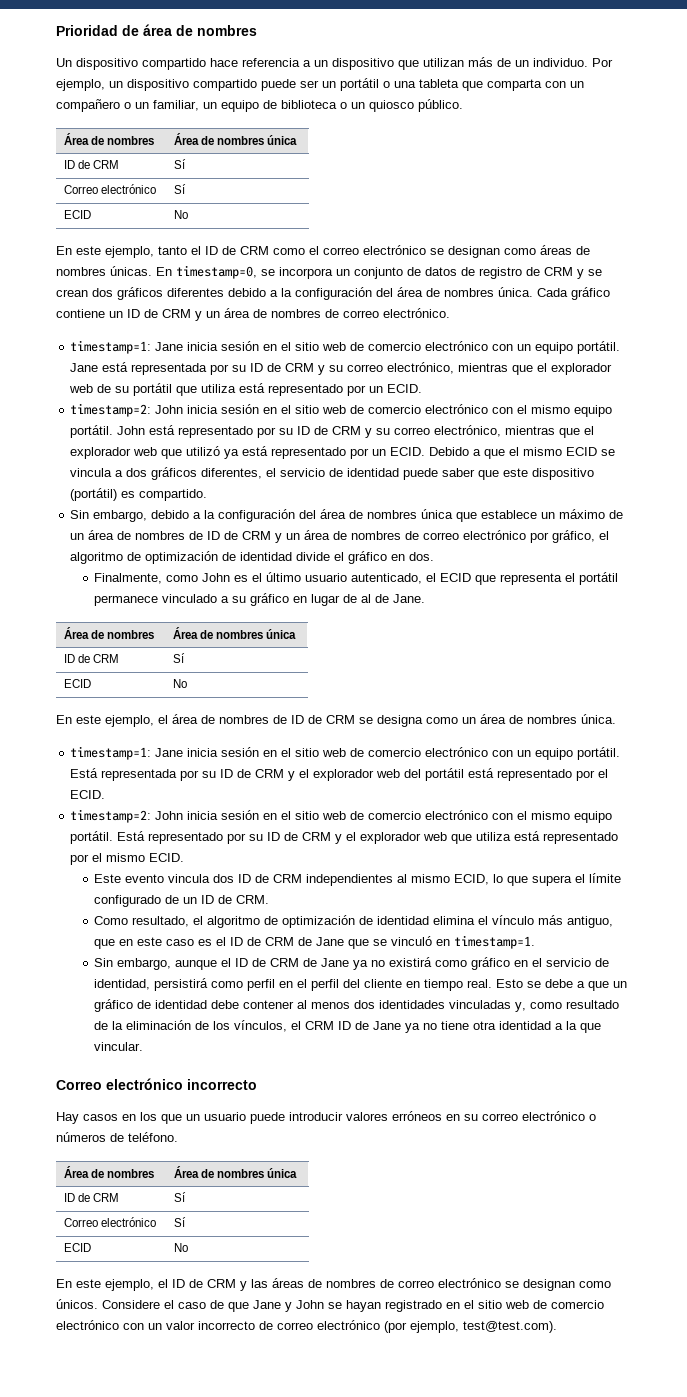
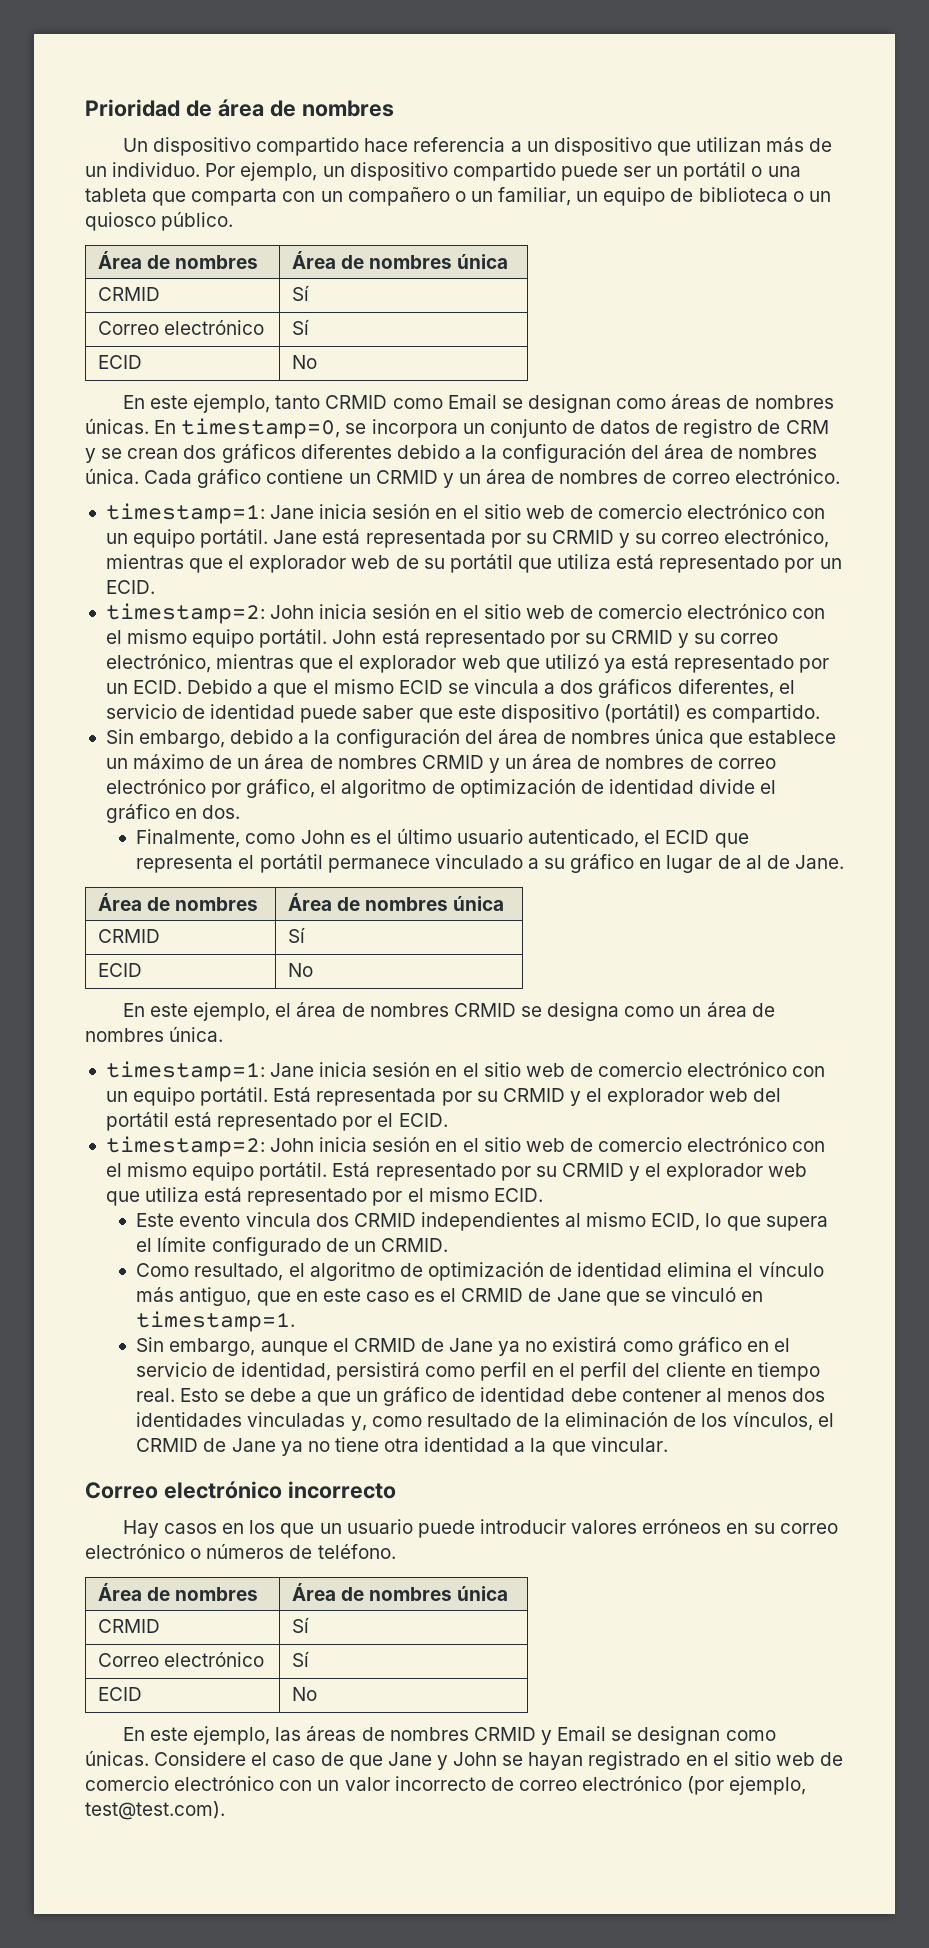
  Por ejemplo, un dispositivo compartido puede ser un portátil o una tableta que comparta con un compañero o un familiar, un equipo de biblioteca o un quiosco público.
  Área de nombres | Área de nombres única
- ID de CRM | Sí
+ CRMID | Sí
- En este ejemplo, tanto el ID de CRM como el correo electrónico se designan como áreas de nombres únicas.
+ En este ejemplo, tanto CRMID como Email se designan como áreas de nombres únicas.
- Cada gráfico contiene un ID de CRM y un área de nombres de correo electrónico.
+ Cada gráfico contiene un CRMID y un área de nombres de correo electrónico.
- Jane está representada por su ID de CRM y su correo electrónico, mientras que el explorador web de su portátil que utiliza está representado por un ECID.
+ Jane está representada por su CRMID y su correo electrónico, mientras que el explorador web de su portátil que utiliza está representado por un ECID.
- John está representado por su ID de CRM y su correo electrónico, mientras que el explorador web que utilizó ya está representado por un ECID.
+ John está representado por su CRMID y su correo electrónico, mientras que el explorador web que utilizó ya está representado por un ECID.
- Sin embargo, debido a la configuración del área de nombres única que establece un máximo de un área de nombres de ID de CRM y un área de nombres de correo electrónico por gráfico, el algoritmo de optimización de identidad divide el gráfico en dos.
+ Sin embargo, debido a la configuración del área de nombres única que establece un máximo de un área de nombres CRMID y un área de nombres de correo electrónico por gráfico, el algoritmo de optimización de identidad divide el gráfico en dos.
  Finalmente, como John es el último usuario autenticado, el ECID que representa el portátil permanece vinculado a su gráfico en lugar de al de Jane.
  Área de nombres | Área de nombres única
- ID de CRM | Sí
+ CRMID | Sí
- En este ejemplo, el área de nombres de ID de CRM se designa como un área de nombres única.
+ En este ejemplo, el área de nombres CRMID se designa como un área de nombres única.
- Está representada por su ID de CRM y el explorador web del portátil está representado por el ECID.
+ Está representada por su CRMID y el explorador web del portátil está representado por el ECID.
- Está representado por su ID de CRM y el explorador web que utiliza está representado por el mismo ECID.
+ Está representado por su CRMID y el explorador web que utiliza está representado por el mismo ECID.
- Este evento vincula dos ID de CRM independientes al mismo ECID, lo que supera el límite configurado de un ID de CRM.
+ Este evento vincula dos CRMID independientes al mismo ECID, lo que supera el límite configurado de un CRMID.
- Como resultado, el algoritmo de optimización de identidad elimina el vínculo más antiguo, que en este caso es el ID de CRM de Jane que se vinculó en timestamp=1.
+ Como resultado, el algoritmo de optimización de identidad elimina el vínculo más antiguo, que en este caso es el CRMID de Jane que se vinculó en timestamp=1.
- Sin embargo, aunque el ID de CRM de Jane ya no existirá como gráfico en el servicio de identidad, persistirá como perfil en el perfil del cliente en tiempo real.
+ Sin embargo, aunque el CRMID de Jane ya no existirá como gráfico en el servicio de identidad, persistirá como perfil en el perfil del cliente en tiempo real.
- Esto se debe a que un gráfico de identidad debe contener al menos dos identidades vinculadas y, como resultado de la eliminación de los vínculos, el CRM ID de Jane ya no tiene otra identidad a la que vincular.
+ Esto se debe a que un gráfico de identidad debe contener al menos dos identidades vinculadas y, como resultado de la eliminación de los vínculos, el CRMID de Jane ya no tiene otra identidad a la que vincular.
  Hay casos en los que un usuario puede introducir valores erróneos en su correo electrónico o números de teléfono.
  Área de nombres | Área de nombres única
- ID de CRM | Sí
+ CRMID | Sí
  Correo electrónico | Sí
  ECID | No
- En este ejemplo, el ID de CRM y las áreas de nombres de correo electrónico se designan como únicos.
+ En este ejemplo, las áreas de nombres CRMID y Email se designan como únicas.

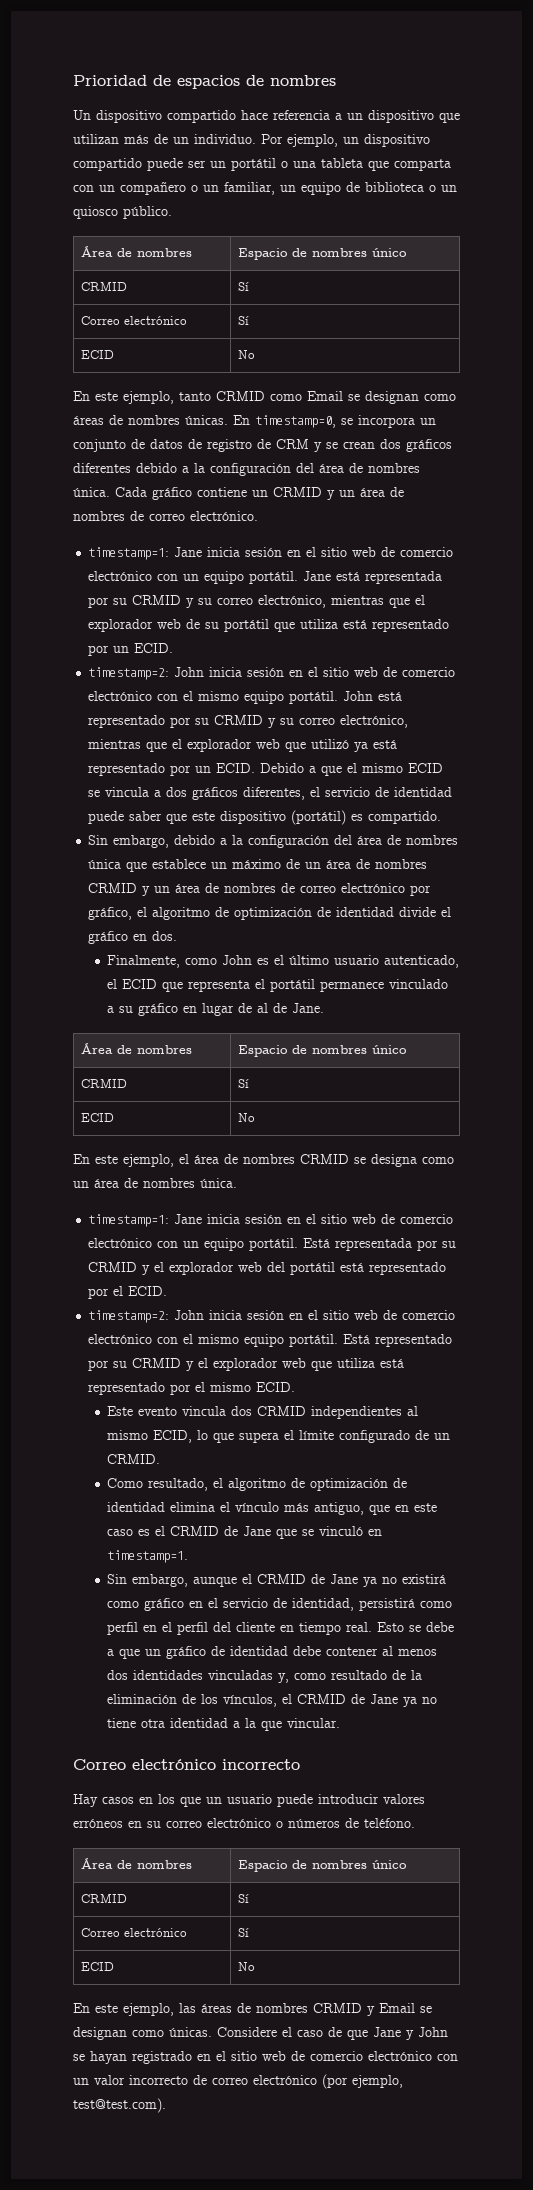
- Prioridad de área de nombres
+ Prioridad de espacios de nombres
  Por ejemplo, un dispositivo compartido puede ser un portátil o una tableta que comparta con un compañero o un familiar, un equipo de biblioteca o un quiosco público.
- Área de nombres | Área de nombres única
+ Área de nombres | Espacio de nombres único
  Finalmente, como John es el último usuario autenticado, el ECID que representa el portátil permanece vinculado a su gráfico en lugar de al de Jane.
- Área de nombres | Área de nombres única
+ Área de nombres | Espacio de nombres único
  Hay casos en los que un usuario puede introducir valores erróneos en su correo electrónico o números de teléfono.
- Área de nombres | Área de nombres única
+ Área de nombres | Espacio de nombres único

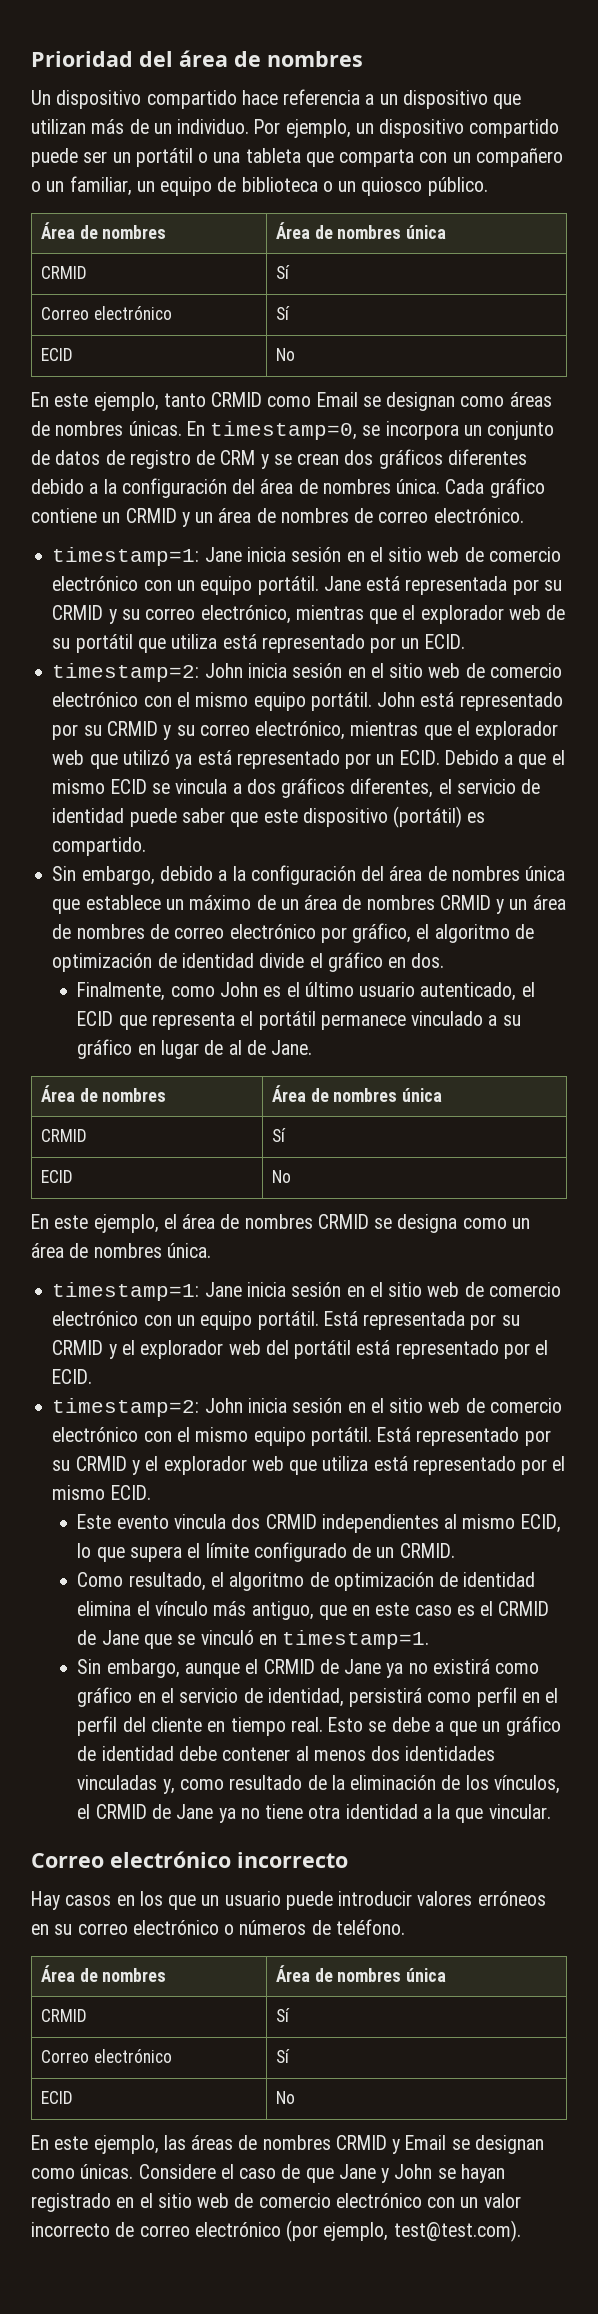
- Prioridad de espacios de nombres
+ Prioridad del área de nombres
  Por ejemplo, un dispositivo compartido puede ser un portátil o una tableta que comparta con un compañero o un familiar, un equipo de biblioteca o un quiosco público.
- Área de nombres | Espacio de nombres único
+ Área de nombres | Área de nombres única
  Finalmente, como John es el último usuario autenticado, el ECID que representa el portátil permanece vinculado a su gráfico en lugar de al de Jane.
- Área de nombres | Espacio de nombres único
+ Área de nombres | Área de nombres única
  Hay casos en los que un usuario puede introducir valores erróneos en su correo electrónico o números de teléfono.
- Área de nombres | Espacio de nombres único
+ Área de nombres | Área de nombres única

